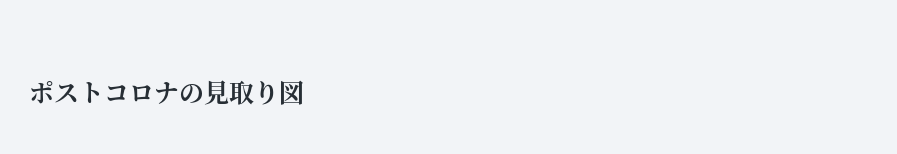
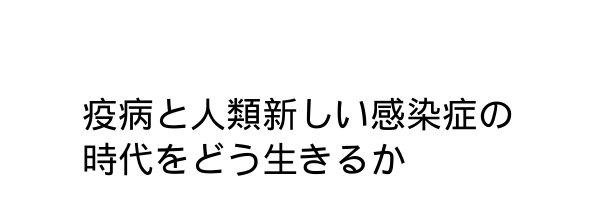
- ポストコロナの見取り図
+ 疫病と人類新しい感染症の時代をどう生きるか

